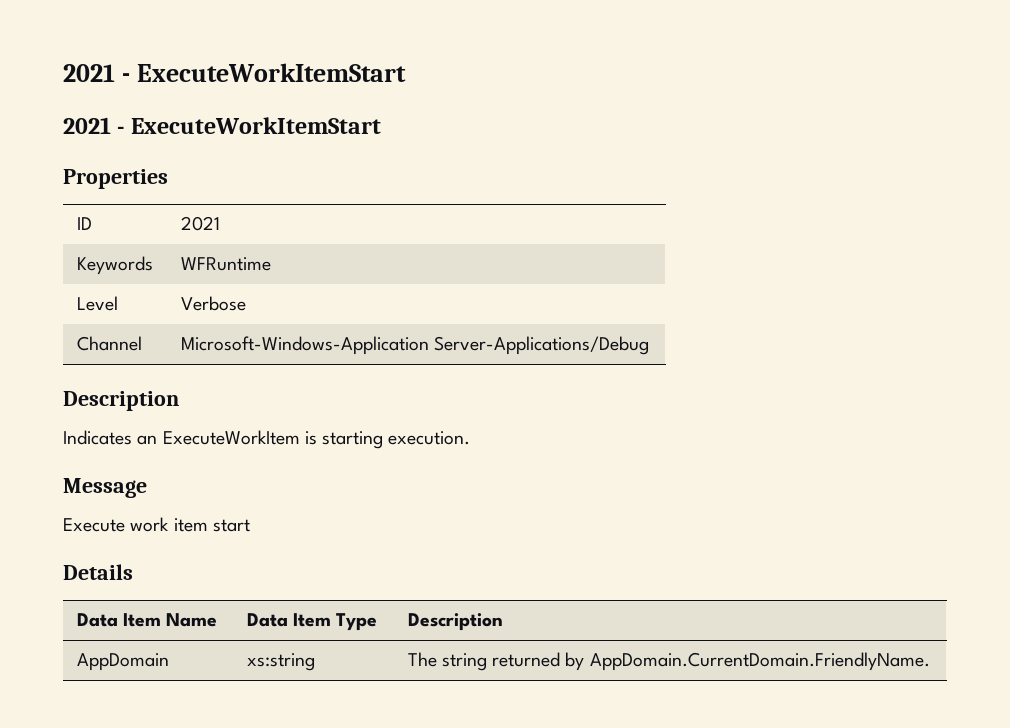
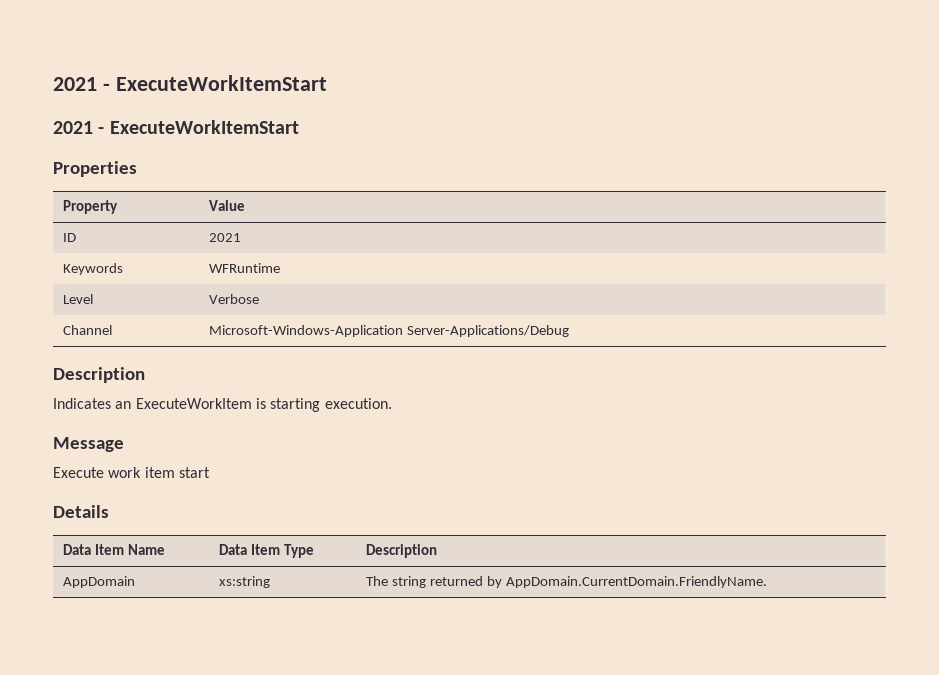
+ Property | Value

